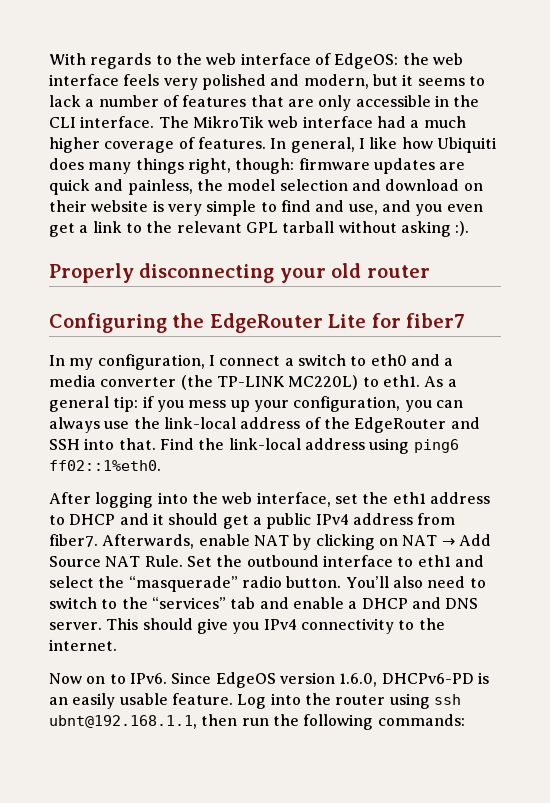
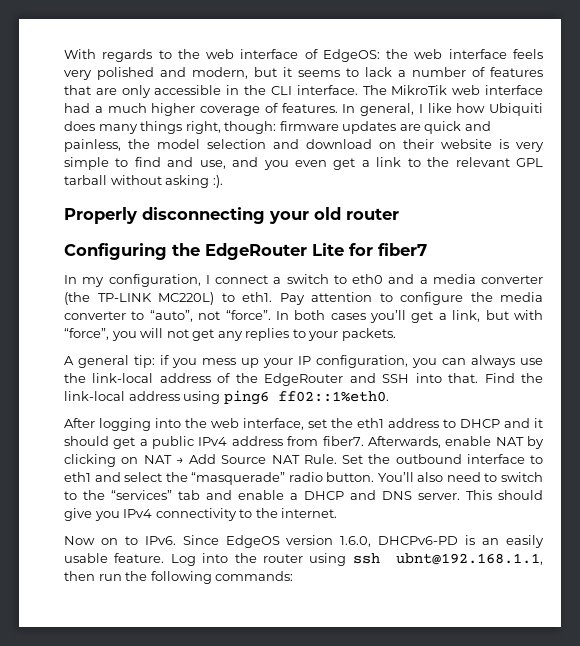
- As a general tip: if you mess up your configuration, you can always use the link-local address of the EdgeRouter and SSH into that.
+ Pay attention to configure the media converter to “auto”, not “force”. In both cases you’ll get a link, but with “force”, you will not get any replies to your packets.
+ A general tip: if you mess up your IP configuration, you can always use the link-local address of the EdgeRouter and SSH into that.

